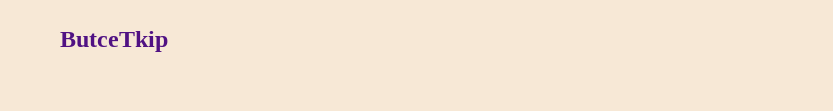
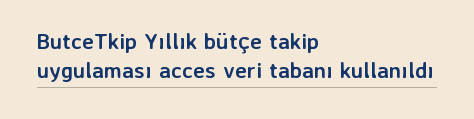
- ButceTkip
+ ButceTkip Yıllık bütçe takip uygulaması acces veri tabanı kullanıldı

